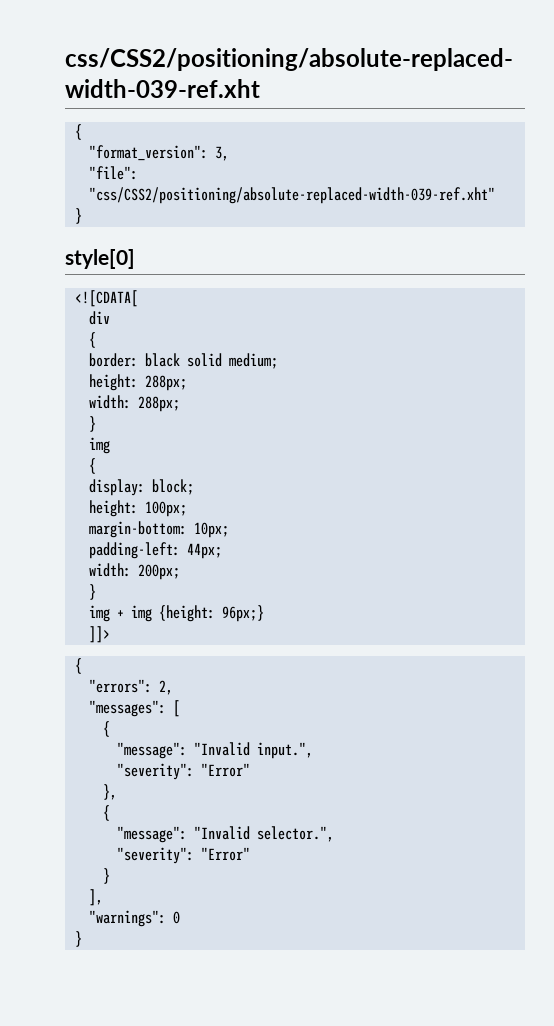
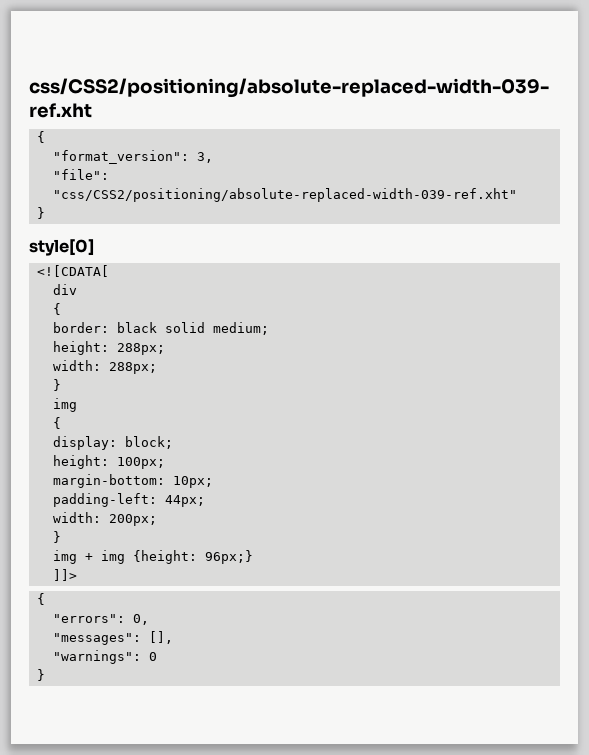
- "errors": 2,
+ "errors": 0,
- "messages": [
- {
- "message": "Invalid input.",
- "severity": "Error"
- },
- {
- "message": "Invalid selector.",
- "severity": "Error"
- }
- ],
+ "messages": [],

